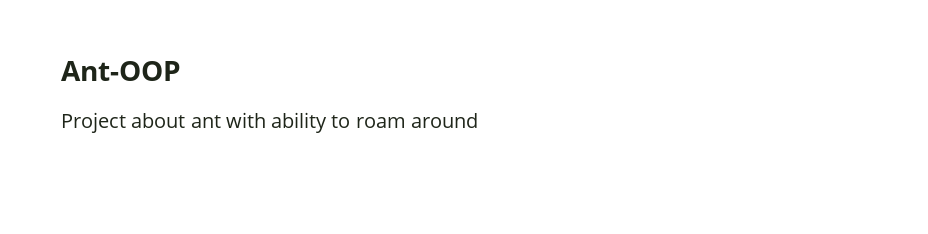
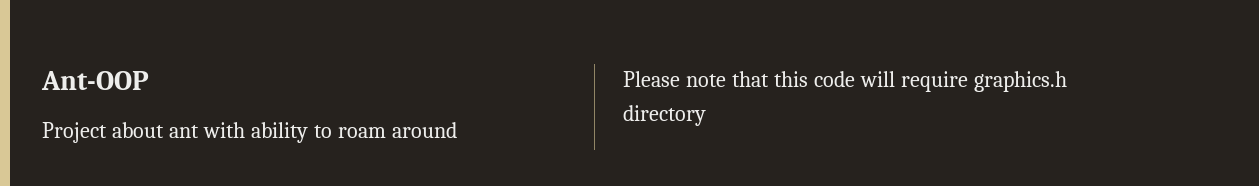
+ Please note that this code will require graphics.h directory

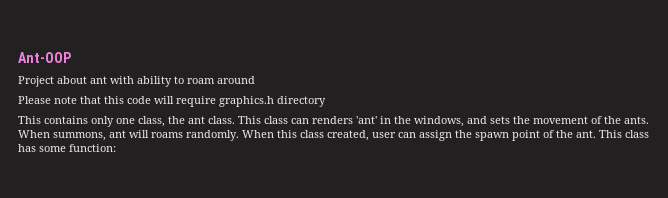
+ This contains only one class, the ant class. This class can renders 'ant' in the windows, and sets the movement of the ants. When summons, ant will roams randomly. When this class created, user can assign the spawn point of the ant. This class has some function:

